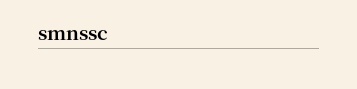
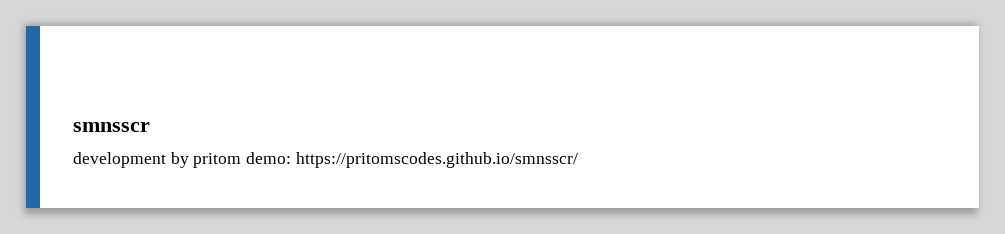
- smnssc
+ smnsscr
+ development by pritom demo: https://pritomscodes.github.io/smnsscr/

